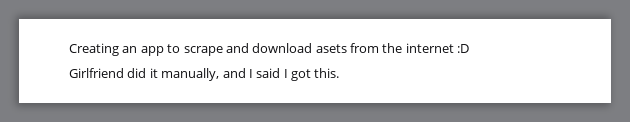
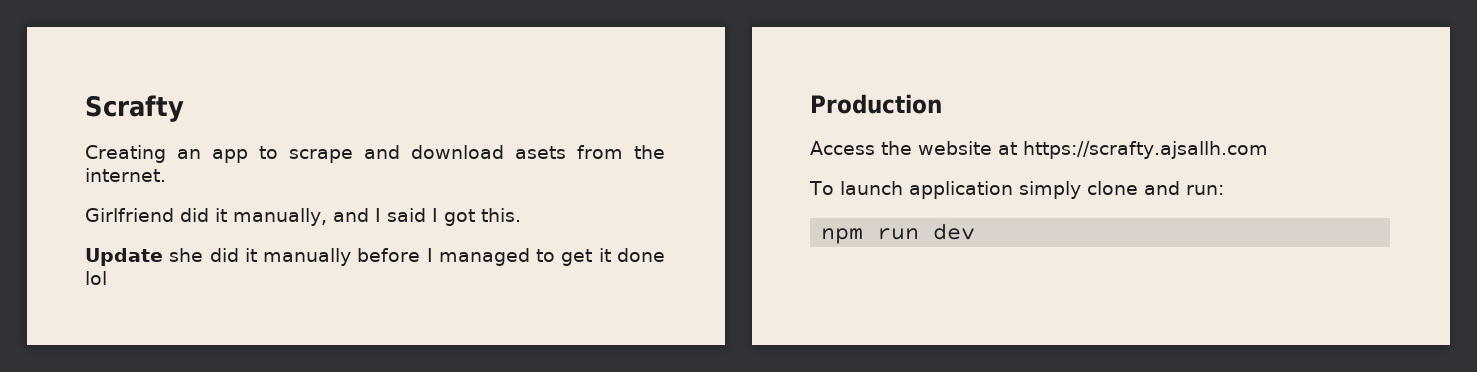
+ Scrafty
- Creating an app to scrape and download asets from the internet :D
+ Creating an app to scrape and download asets from the internet.
+ Update she did it manually before I managed to get it done lol
+ Production
+ Access the website at https://scrafty.ajsallh.com
+ To launch application simply clone and run:
+ npm run dev

